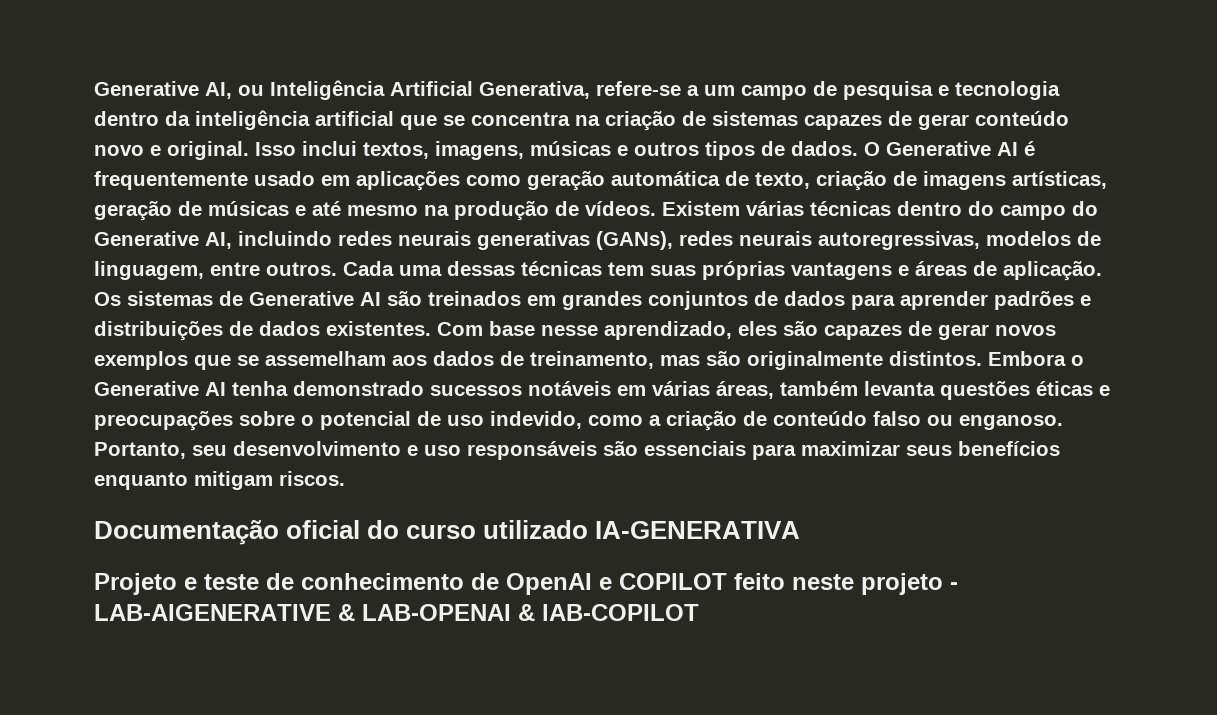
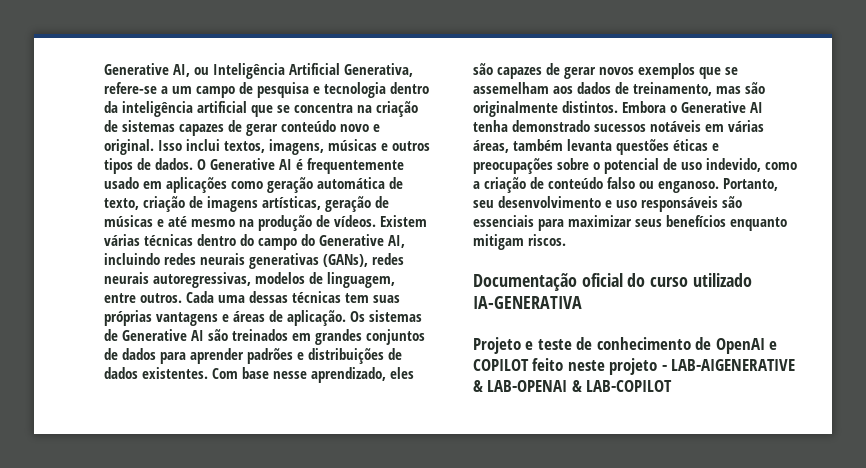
- Projeto e teste de conhecimento de OpenAI e COPILOT feito neste projeto - LAB-AIGENERATIVE & LAB-OPENAI & lAB-COPILOT
+ Projeto e teste de conhecimento de OpenAI e COPILOT feito neste projeto - LAB-AIGENERATIVE & LAB-OPENAI & LAB-COPILOT

